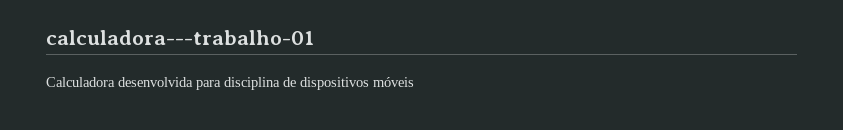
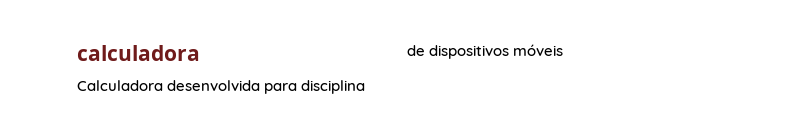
- calculadora---trabalho-01
+ calculadora

